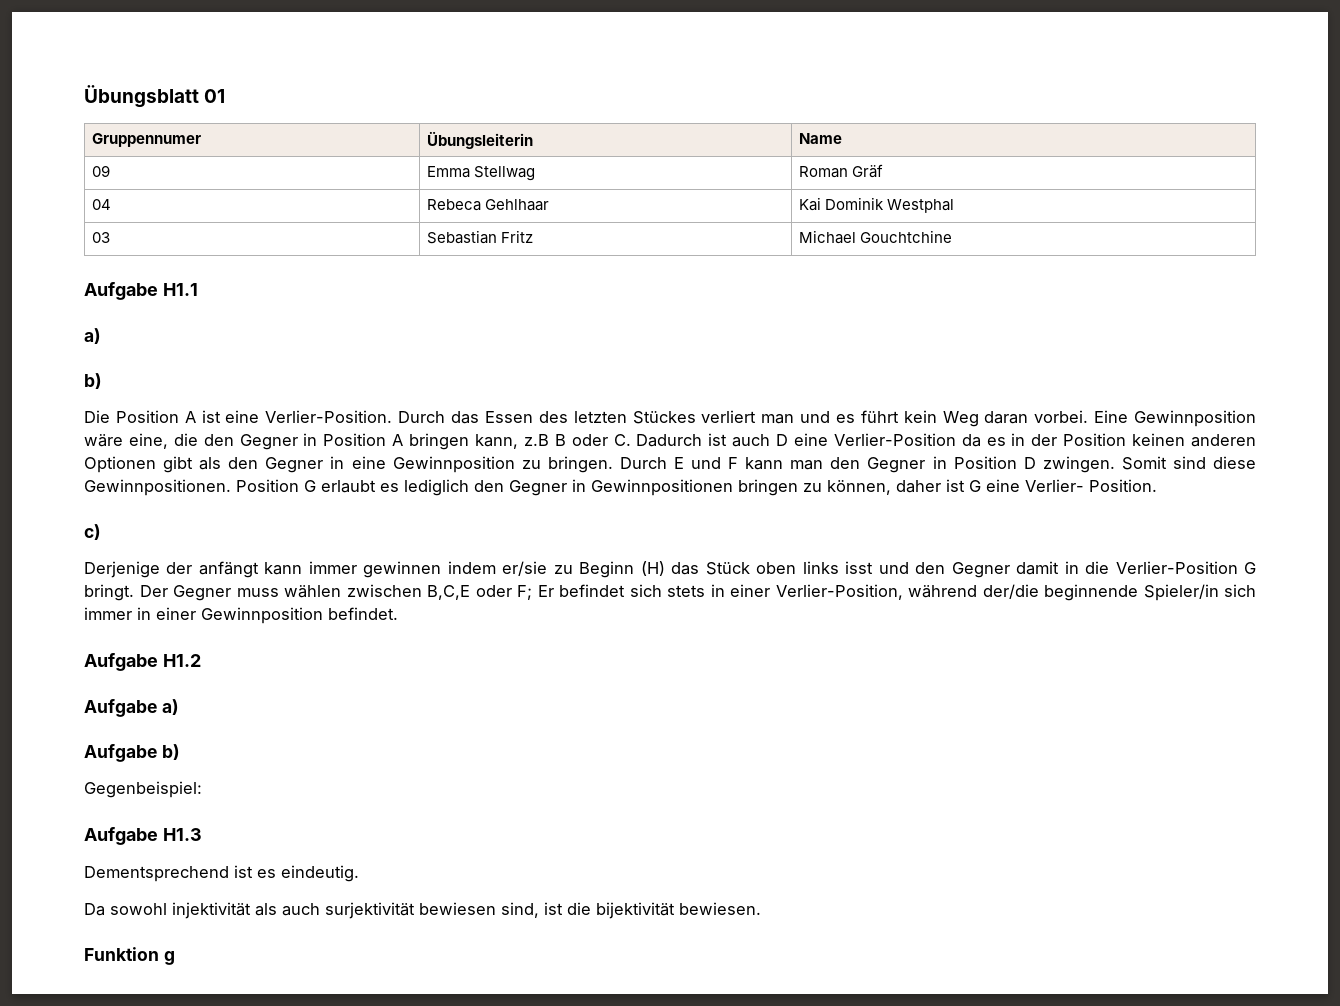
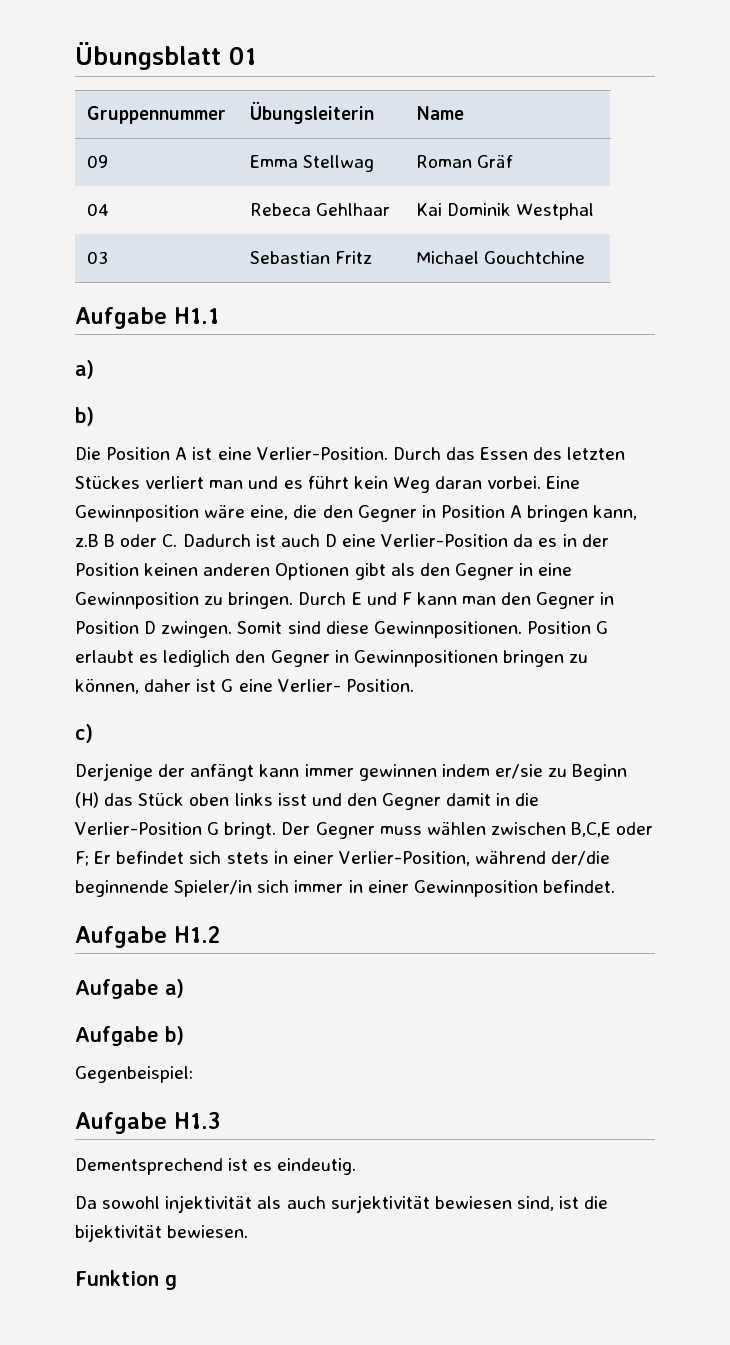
- Gruppennumer | Übungsleiterin | Name
+ Gruppennummer | Übungsleiterin | Name

